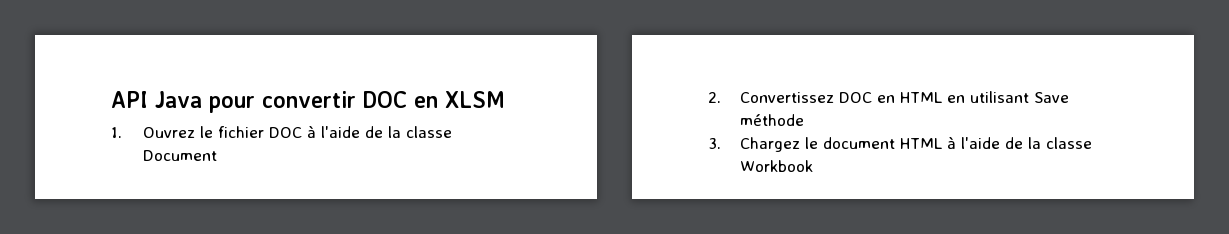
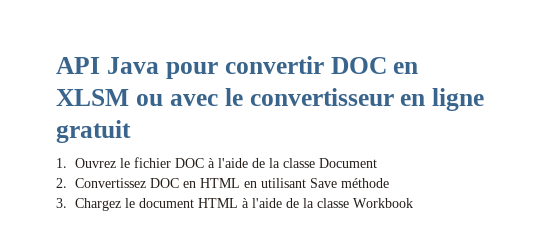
- API Java pour convertir DOC en XLSM
+ API Java pour convertir DOC en XLSM ou avec le convertisseur en ligne gratuit

